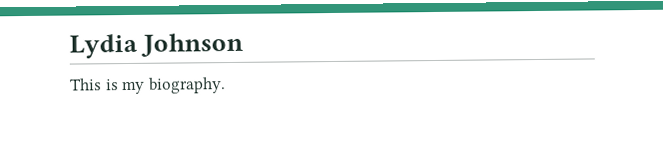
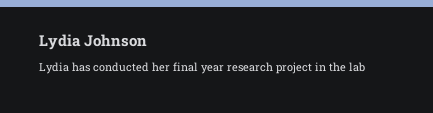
- This is my biography.
+ Lydia has conducted her final year research project in the lab

